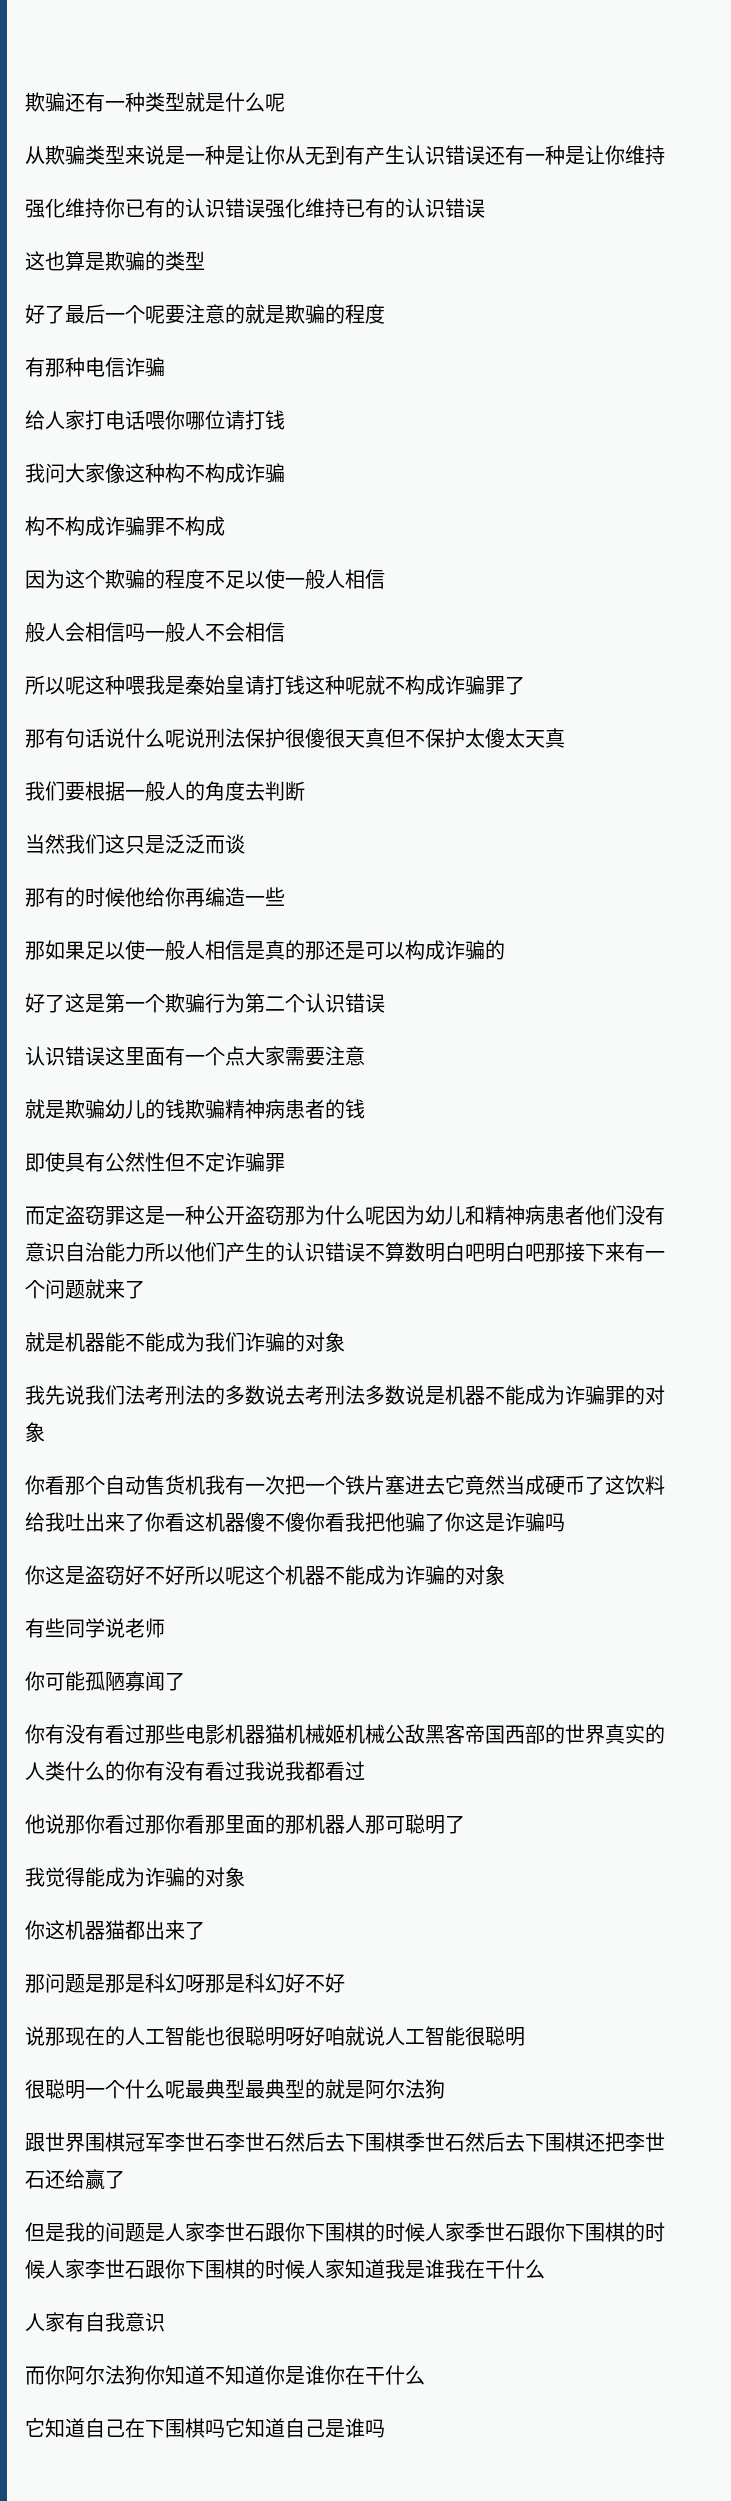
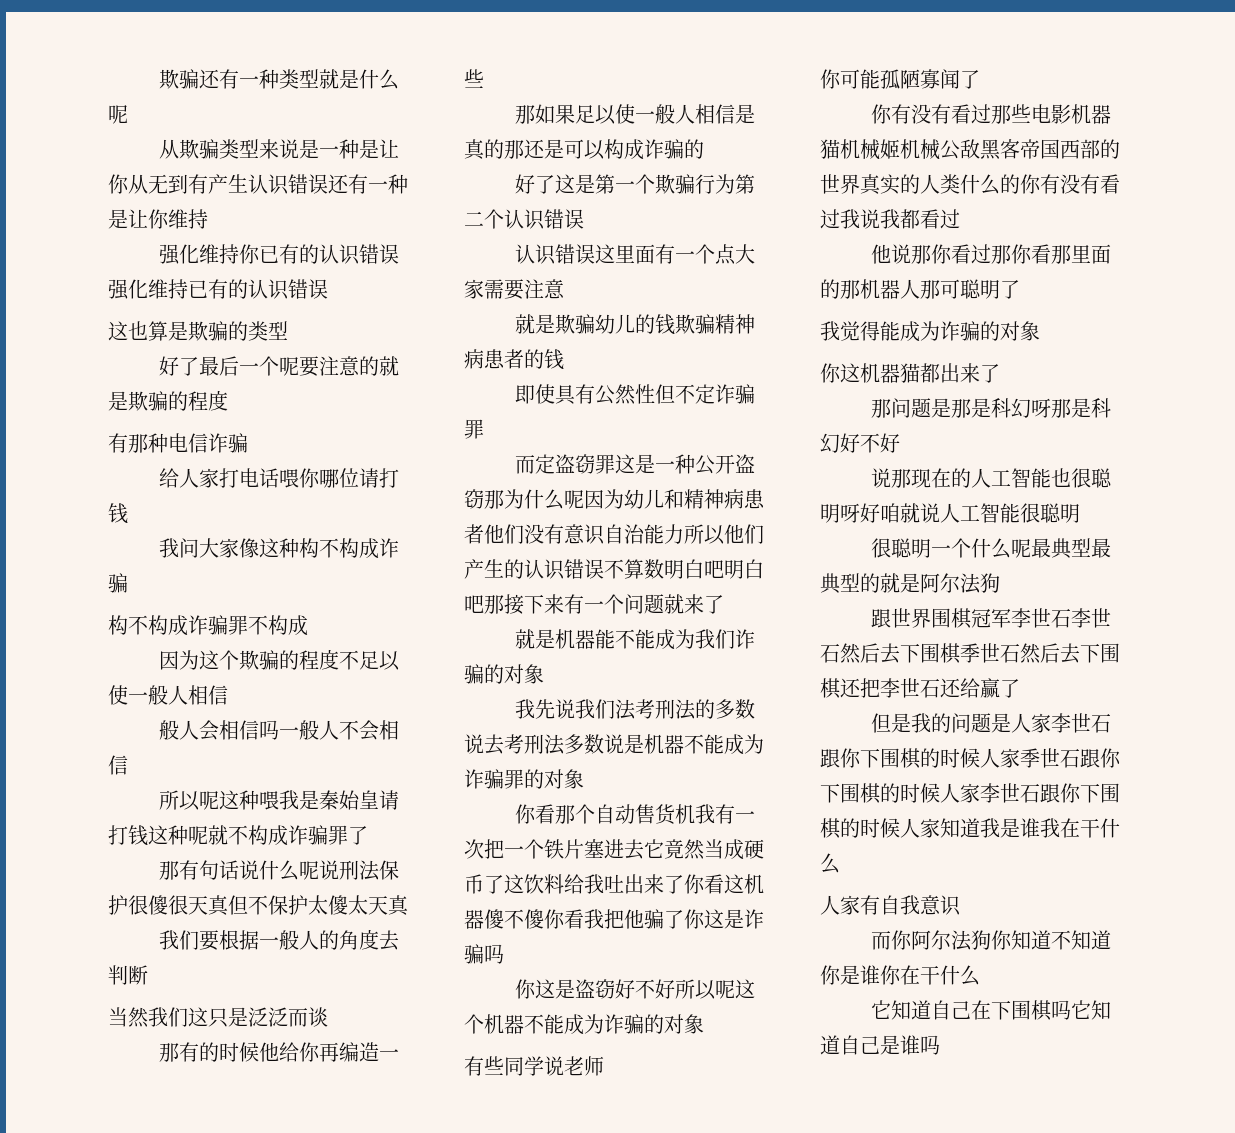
- 但是我的间题是人家李世石跟你下围棋的时候人家季世石跟你下围棋的时候人家李世石跟你下围棋的时候人家知道我是谁我在干什么
+ 但是我的问题是人家李世石跟你下围棋的时候人家季世石跟你下围棋的时候人家李世石跟你下围棋的时候人家知道我是谁我在干什么

